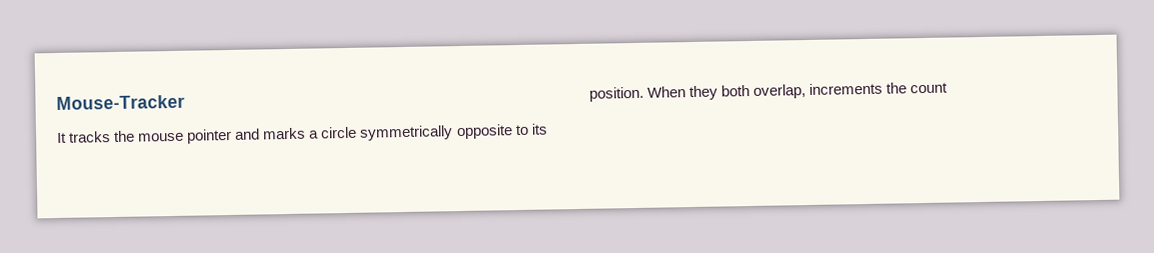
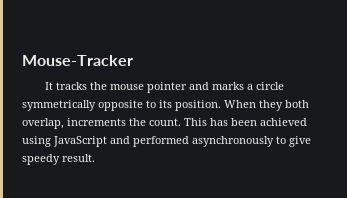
- When they both overlap, increments the count
+ When they both overlap, increments the count. This has been achieved using JavaScript and performed asynchronously to give speedy result.

